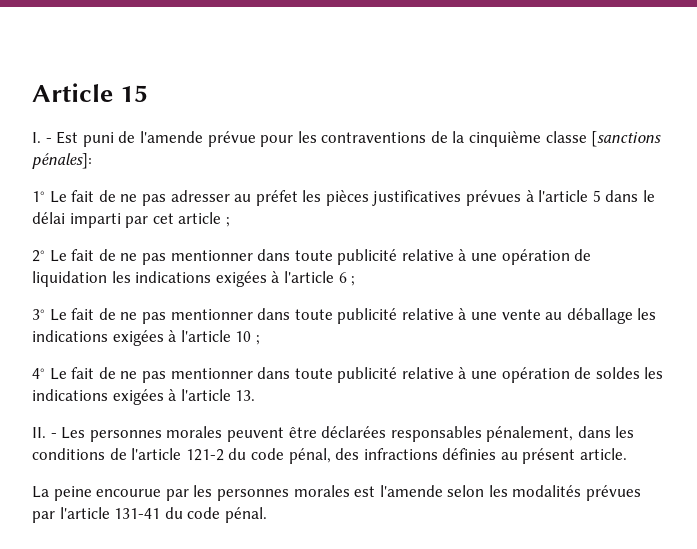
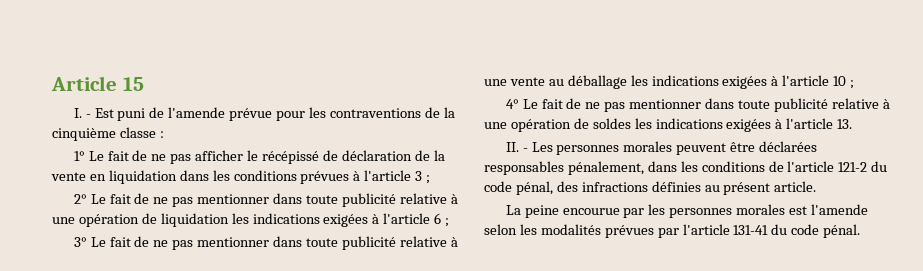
- I. - Est puni de l'amende prévue pour les contraventions de la cinquième classe [sanctions pénales]:
+ I. - Est puni de l'amende prévue pour les contraventions de la cinquième classe :
- 1° Le fait de ne pas adresser au préfet les pièces justificatives prévues à l'article 5 dans le délai imparti par cet article ;
+ 1° Le fait de ne pas afficher le récépissé de déclaration de la vente en liquidation dans les conditions prévues à l'article 3 ;

